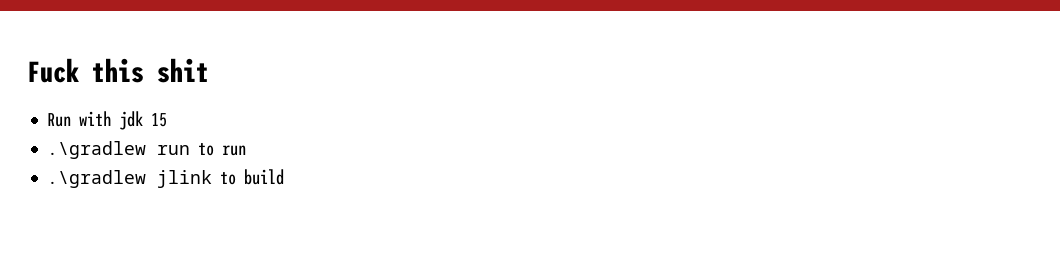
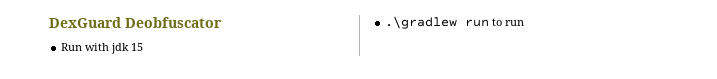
- Fuck this shit
+ DexGuard Deobfuscator
- .\gradlew jlink to build

